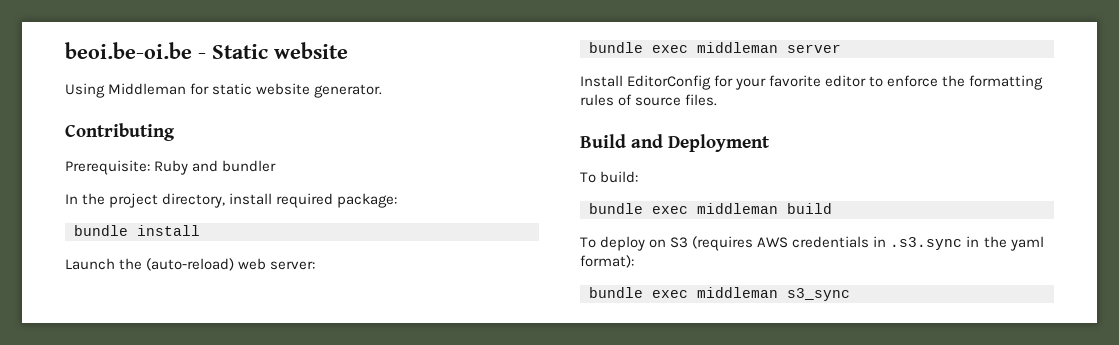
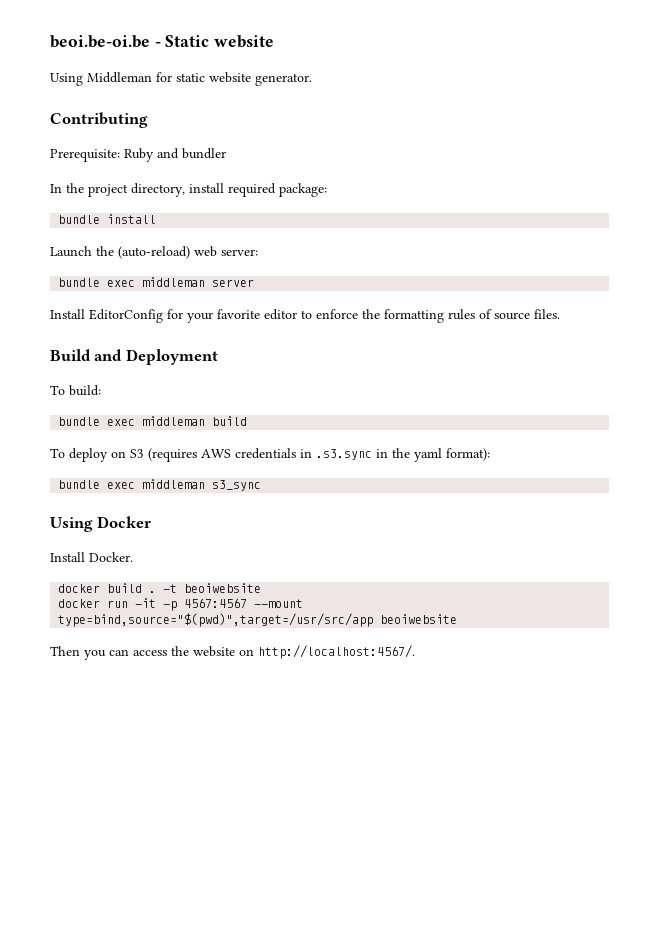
+ Using Docker
+ Install Docker.
+ docker build . -t beoiwebsite
+ docker run -it -p 4567:4567 --mount type=bind,source="$(pwd)",target=/usr/src/app beoiwebsite
+ Then you can access the website on http://localhost:4567/.

